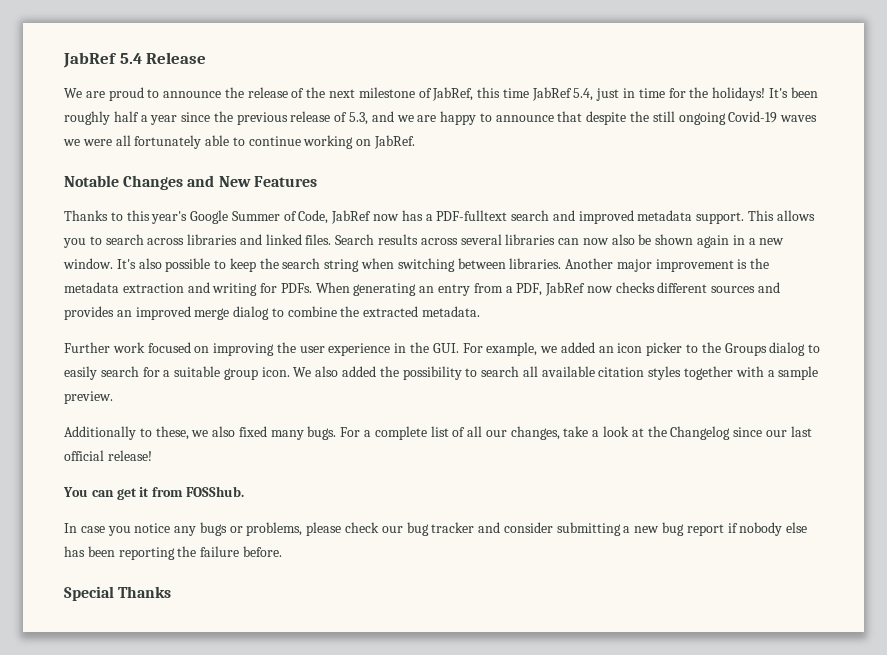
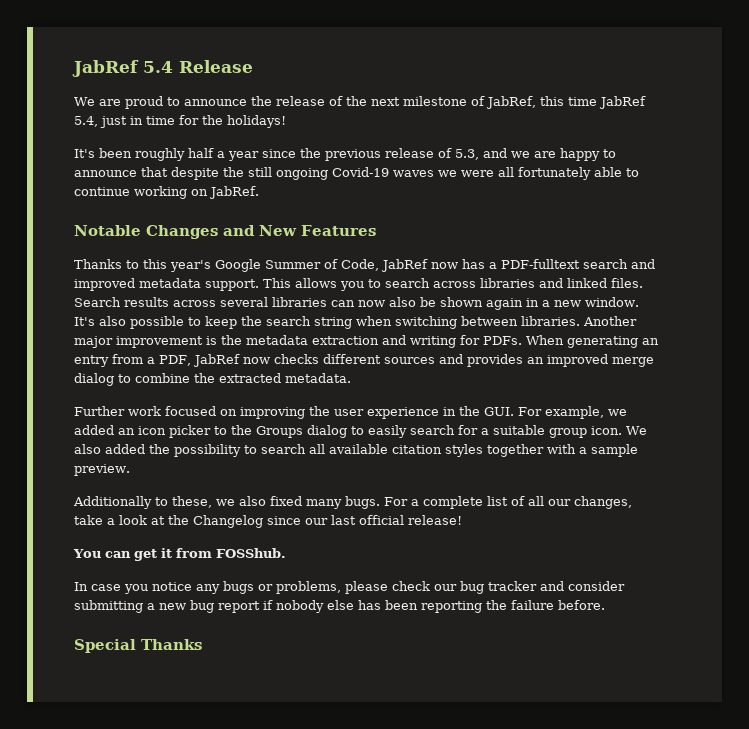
- We are proud to announce the release of the next milestone of JabRef, this time JabRef 5.4, just in time for the holidays! It's been roughly half a year since the previous release of 5.3, and we are happy to announce that despite the still ongoing Covid-19 waves we were all fortunately able to continue working on JabRef.
+ We are proud to announce the release of the next milestone of JabRef, this time JabRef 5.4, just in time for the holidays!
+ It's been roughly half a year since the previous release of 5.3, and we are happy to announce that despite the still ongoing Covid-19 waves we were all fortunately able to continue working on JabRef.

